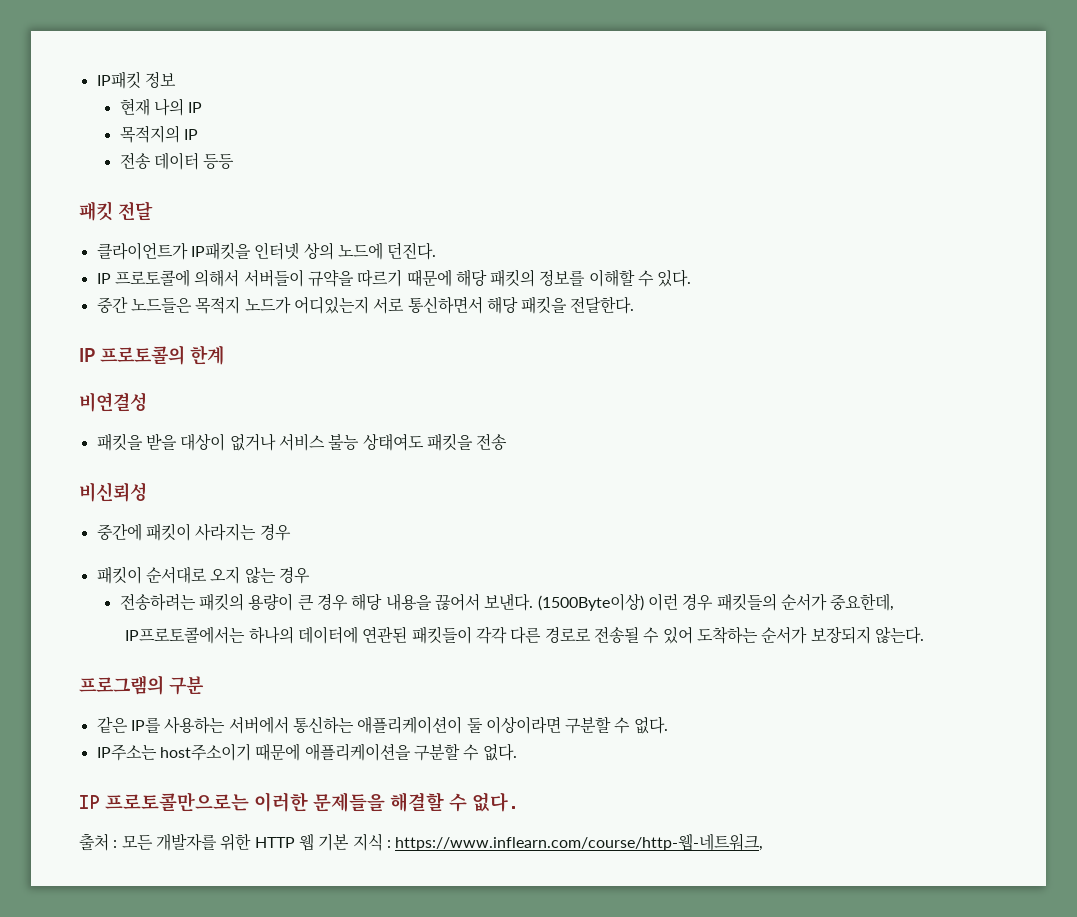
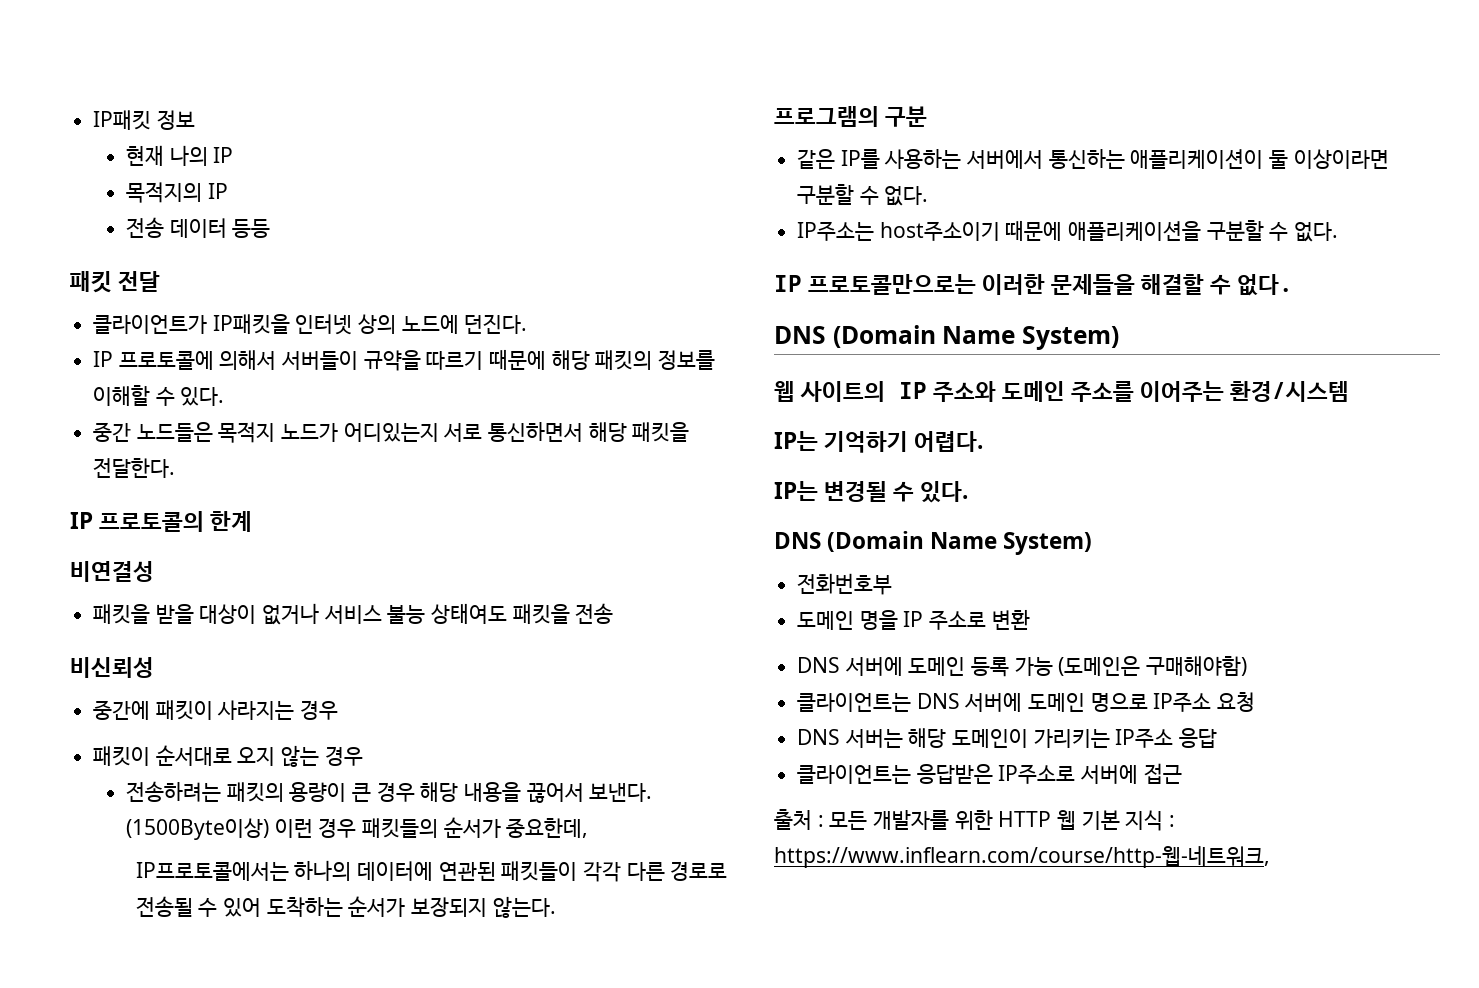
  IP 프로토콜만으로는 이러한 문제들을 해결할 수 없다.
+ DNS (Domain Name System)
+ 웹 사이트의 IP 주소와 도메인 주소를 이어주는 환경/시스템
+ IP는 기억하기 어렵다.
+ IP는 변경될 수 있다.
+ DNS (Domain Name System)
+ 전화번호부
+ 도메인 명을 IP 주소로 변환
+ DNS 서버에 도메인 등록 가능 (도메인은 구매해야함)
+ 클라이언트는 DNS 서버에 도메인 명으로 IP주소 요청
+ DNS 서버는 해당 도메인이 가리키는 IP주소 응답
+ 클라이언트는 응답받은 IP주소로 서버에 접근

